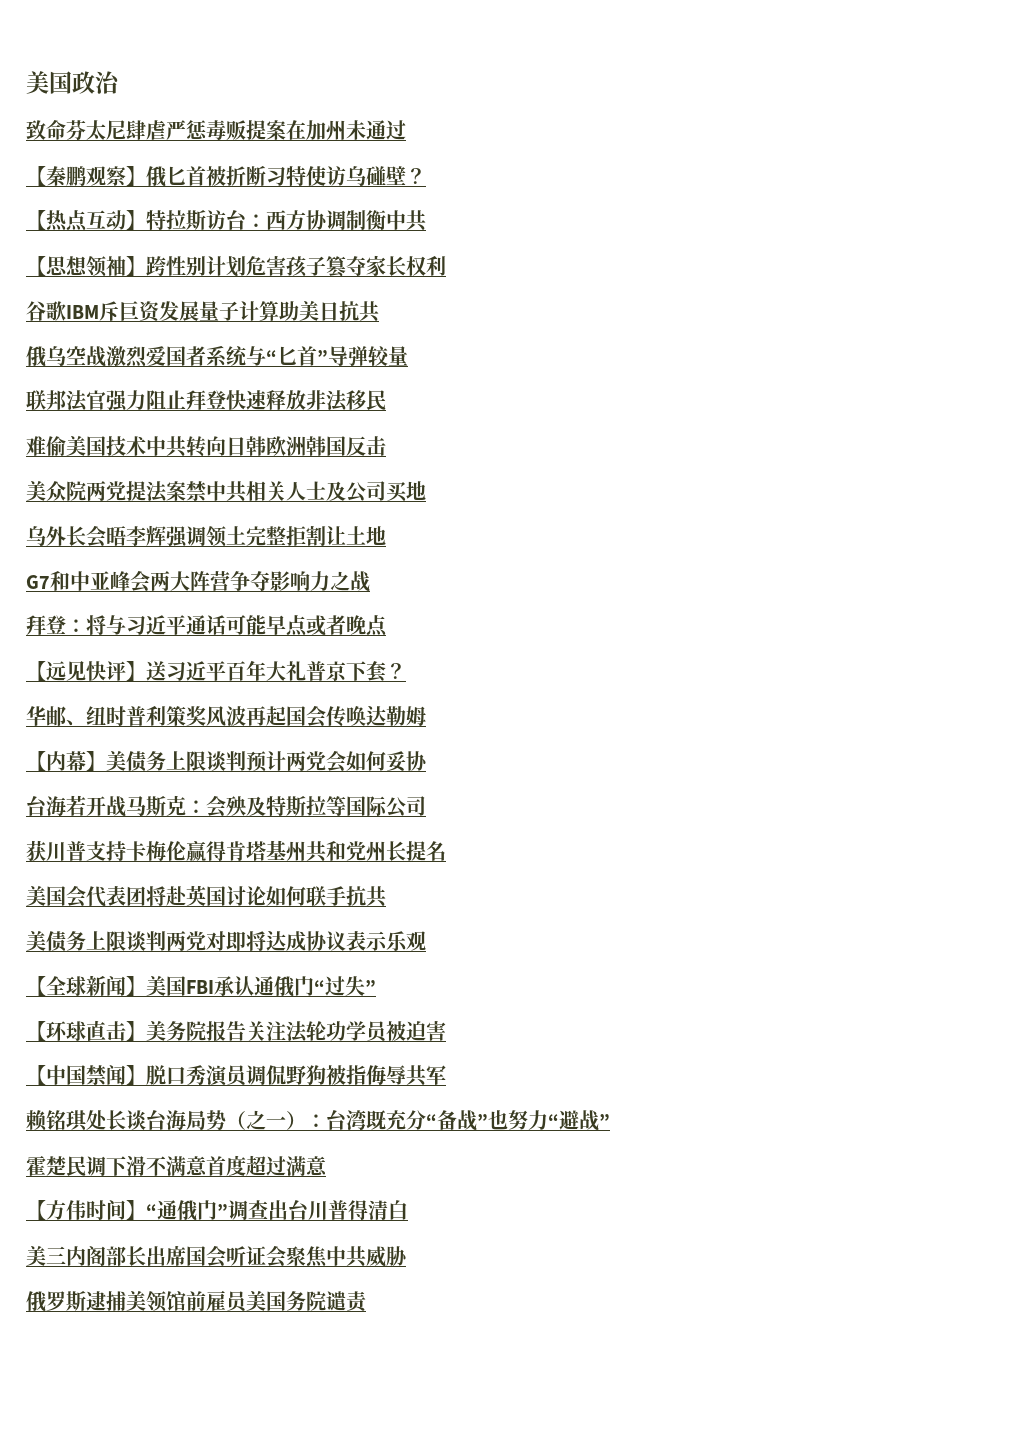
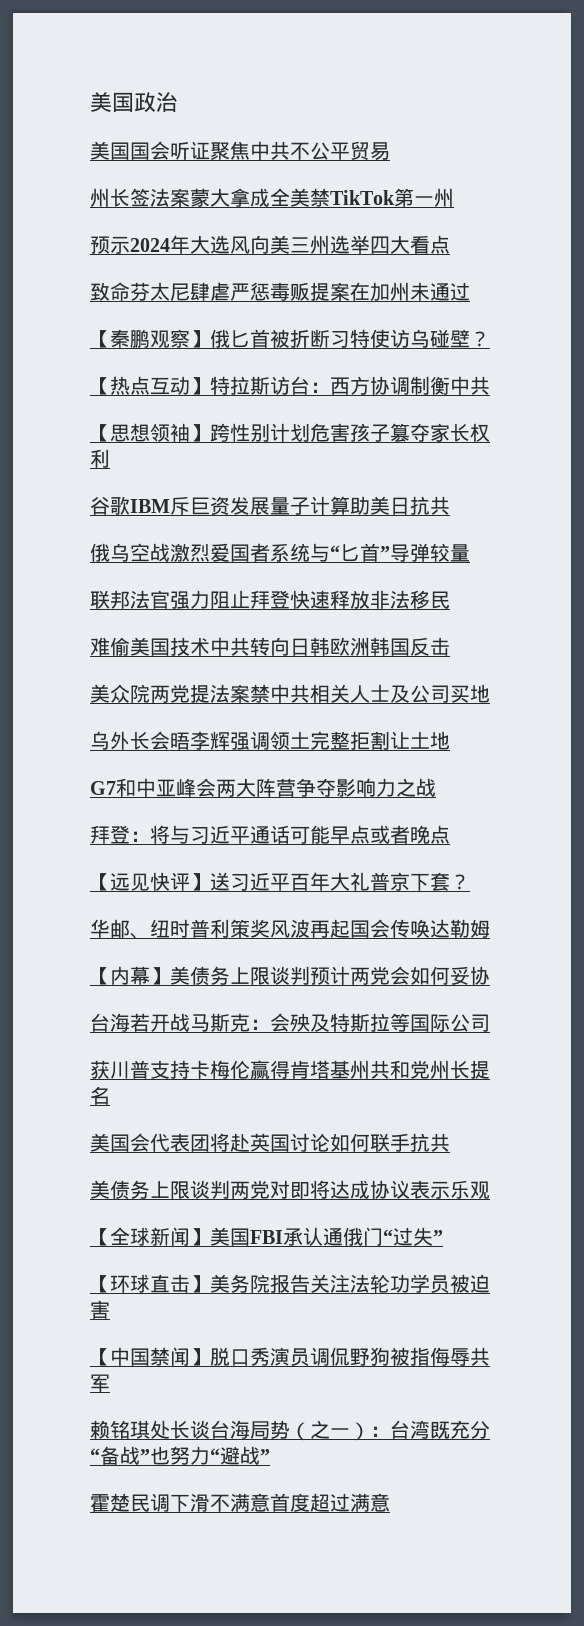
+ 美国国会听证聚焦中共不公平贸易
+ 州长签法案蒙大拿成全美禁TikTok第一州
+ 预示2024年大选风向美三州选举四大看点
- 【方伟时间】“通俄门”调查出台川普得清白
- 美三内阁部长出席国会听证会聚焦中共威胁
- 俄罗斯逮捕美领馆前雇员美国务院谴责

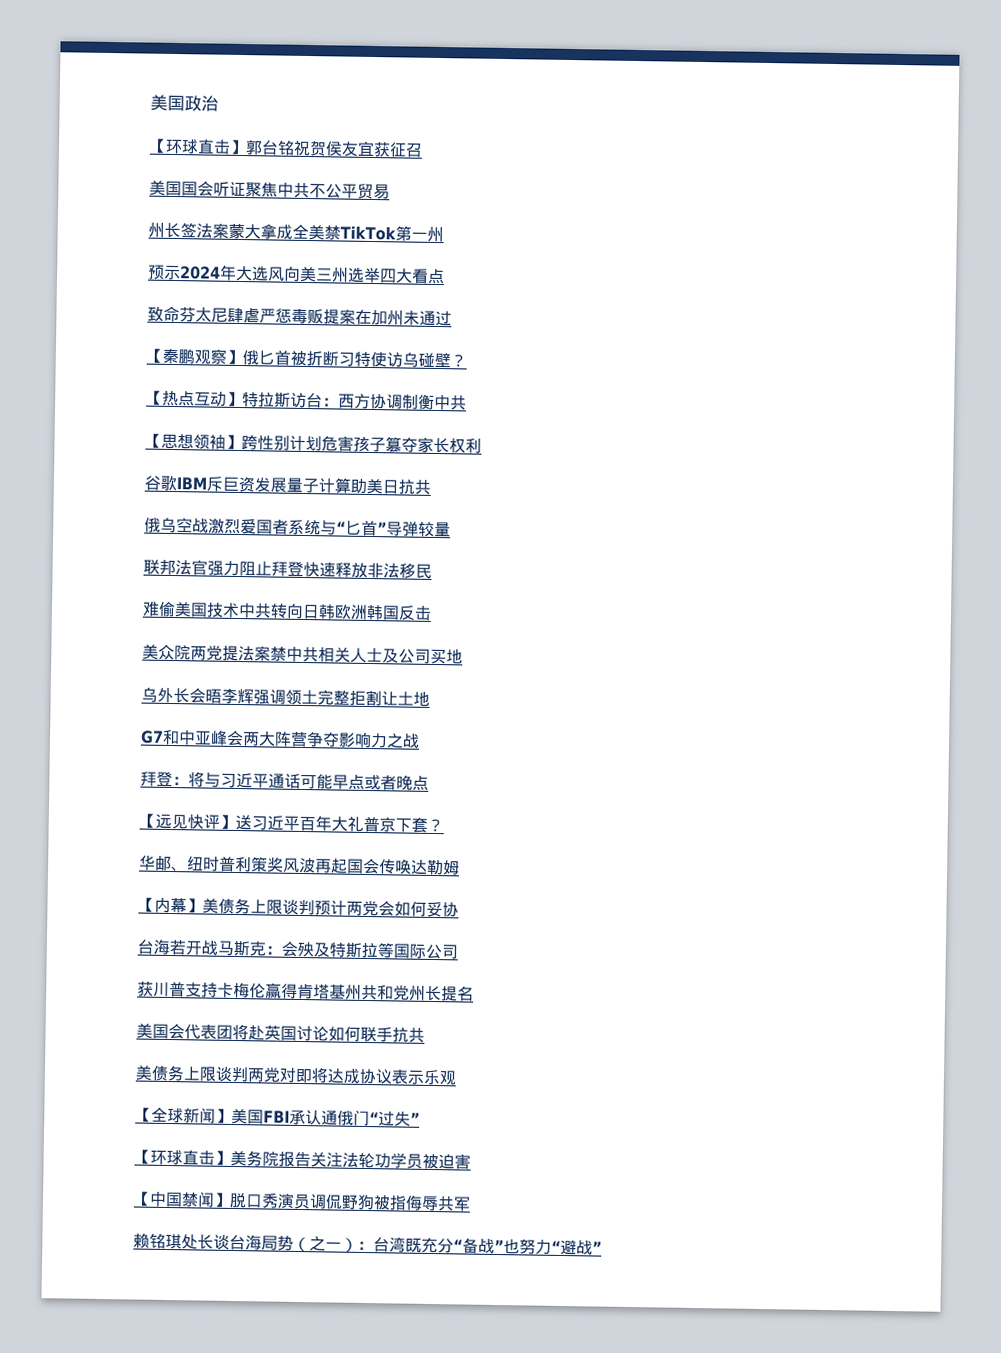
+ 【环球直击】郭台铭祝贺侯友宜获征召
- 霍楚民调下滑不满意首度超过满意

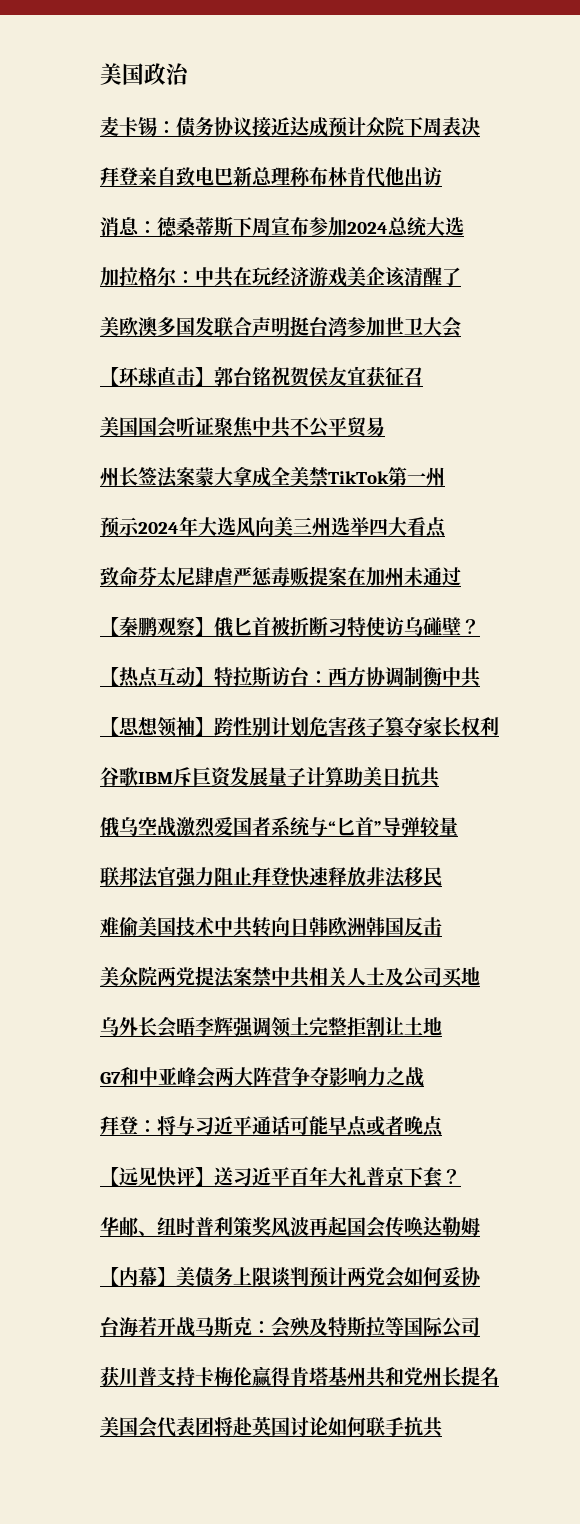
+ 麦卡锡：债务协议接近达成预计众院下周表决
+ 拜登亲自致电巴新总理称布林肯代他出访
+ 消息：德桑蒂斯下周宣布参加2024总统大选
+ 加拉格尔：中共在玩经济游戏美企该清醒了
+ 美欧澳多国发联合声明挺台湾参加世卫大会
- 美债务上限谈判两党对即将达成协议表示乐观
- 【全球新闻】美国FBI承认通俄门“过失”
- 【环球直击】美务院报告关注法轮功学员被迫害
- 【中国禁闻】脱口秀演员调侃野狗被指侮辱共军
- 赖铭琪处长谈台海局势（之一）：台湾既充分“备战”也努力“避战”

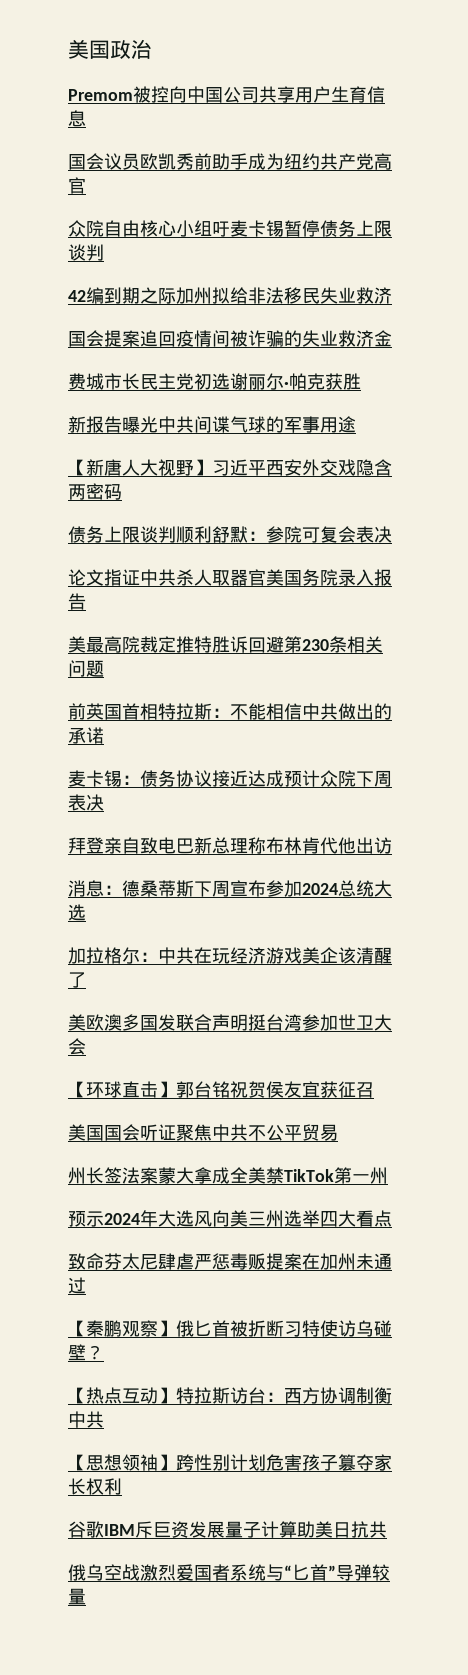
+ Premom被控向中国公司共享用户生育信息
+ 国会议员欧凯秀前助手成为纽约共产党高官
+ 众院自由核心小组吁麦卡锡暂停债务上限谈判
+ 42编到期之际加州拟给非法移民失业救济
+ 国会提案追回疫情间被诈骗的失业救济金
+ 费城市长民主党初选谢丽尔·帕克获胜
+ 新报告曝光中共间谍气球的军事用途
+ 【新唐人大视野】习近平西安外交戏隐含两密码
+ 债务上限谈判顺利舒默：参院可复会表决
+ 论文指证中共杀人取器官美国务院录入报告
+ 美最高院裁定推特胜诉回避第230条相关问题
+ 前英国首相特拉斯：不能相信中共做出的承诺
- 联邦法官强力阻止拜登快速释放非法移民
- 难偷美国技术中共转向日韩欧洲韩国反击
- 美众院两党提法案禁中共相关人士及公司买地
- 乌外长会晤李辉强调领土完整拒割让土地
- G7和中亚峰会两大阵营争夺影响力之战
- 拜登：将与习近平通话可能早点或者晚点
- 【远见快评】送习近平百年大礼普京下套？
- 华邮、纽时普利策奖风波再起国会传唤达勒姆
- 【内幕】美债务上限谈判预计两党会如何妥协
- 台海若开战马斯克：会殃及特斯拉等国际公司
- 获川普支持卡梅伦赢得肯塔基州共和党州长提名
- 美国会代表团将赴英国讨论如何联手抗共

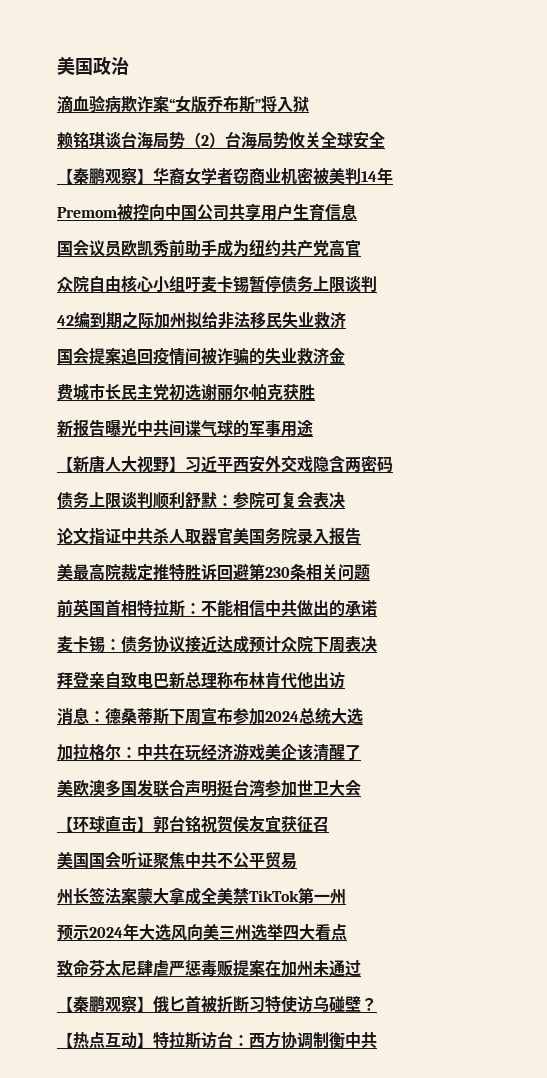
+ 滴血验病欺诈案“女版乔布斯”将入狱
+ 赖铭琪谈台海局势（2）台海局势攸关全球安全
+ 【秦鹏观察】华裔女学者窃商业机密被美判14年
- 【思想领袖】跨性别计划危害孩子篡夺家长权利
- 谷歌IBM斥巨资发展量子计算助美日抗共
- 俄乌空战激烈爱国者系统与“匕首”导弹较量

